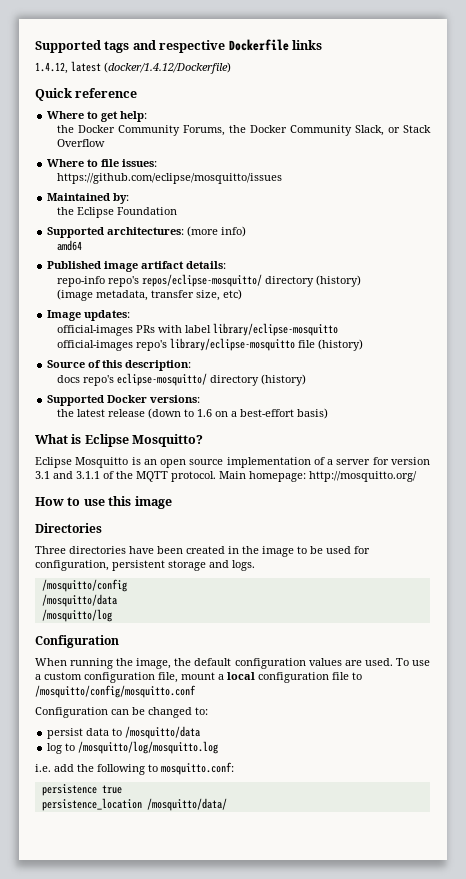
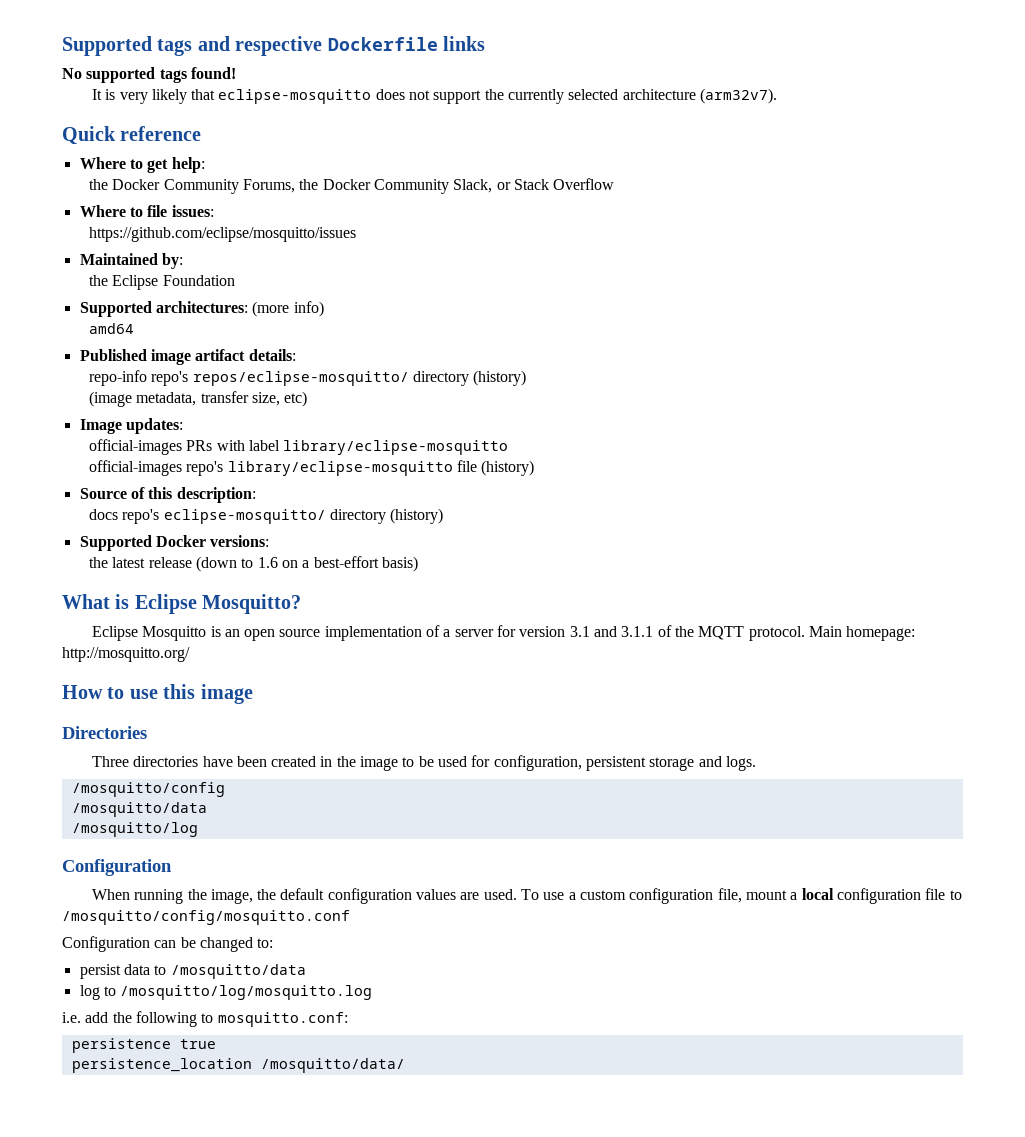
- 1.4.12, latest (docker/1.4.12/Dockerfile)
+ No supported tags found!
+ It is very likely that eclipse-mosquitto does not support the currently selected architecture (arm32v7).

